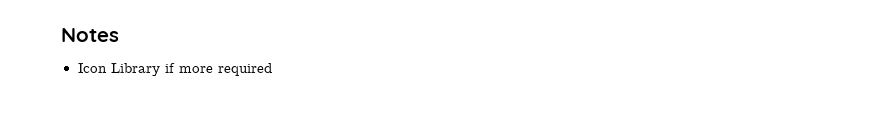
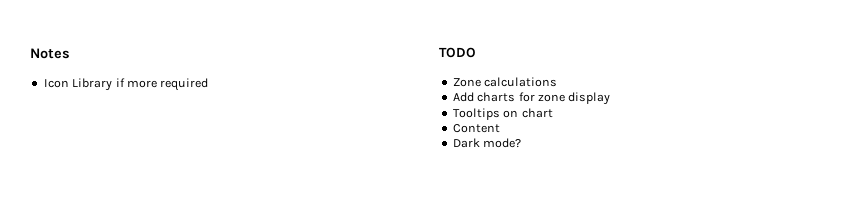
+ TODO
+ Zone calculations
+ Add charts for zone display
+ Tooltips on chart
+ Content
+ Dark mode?

